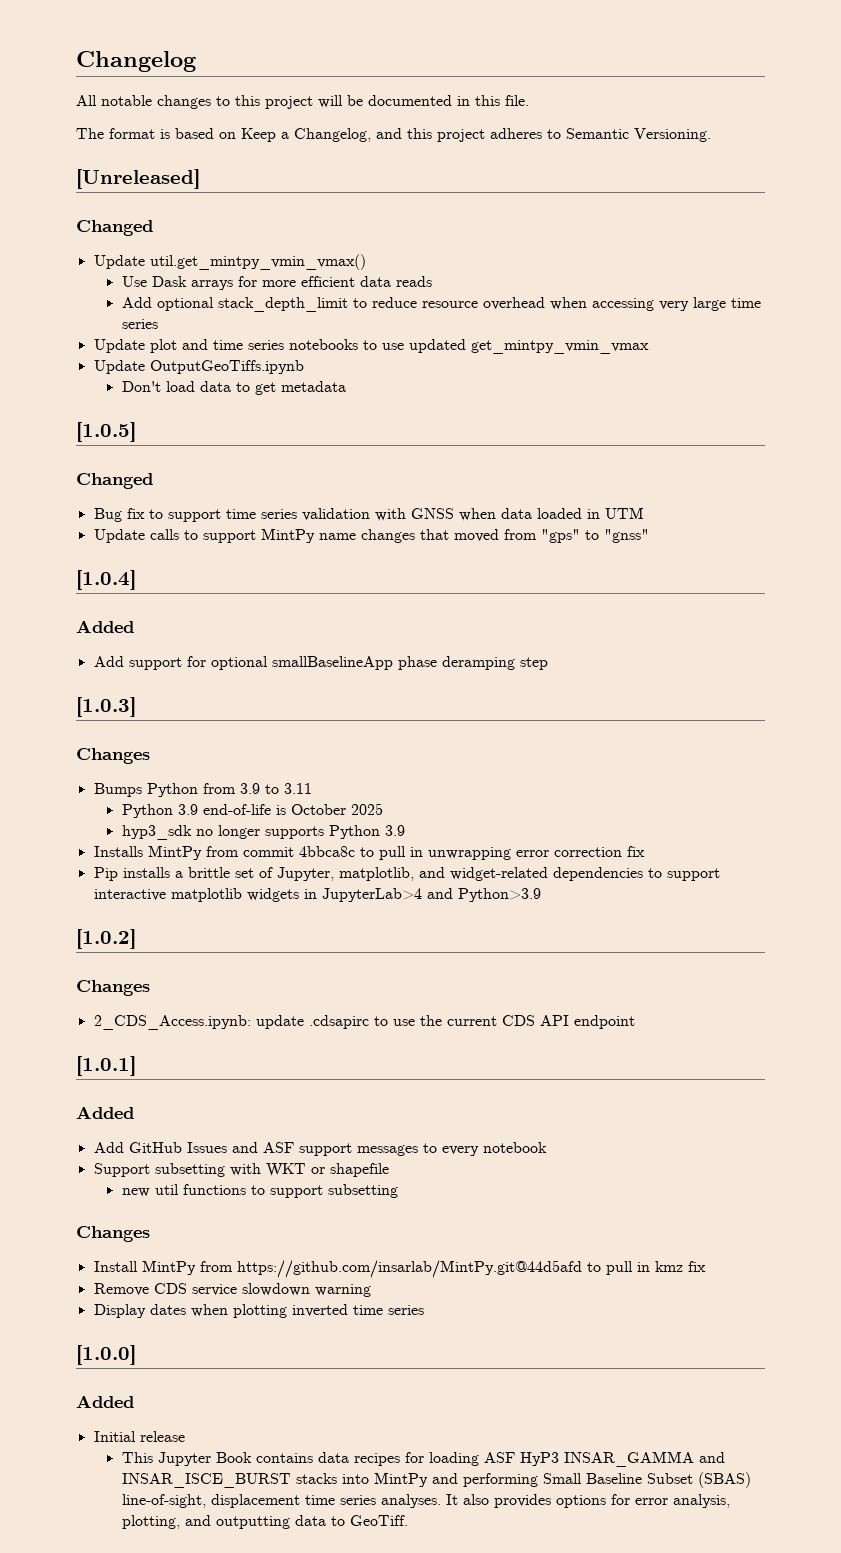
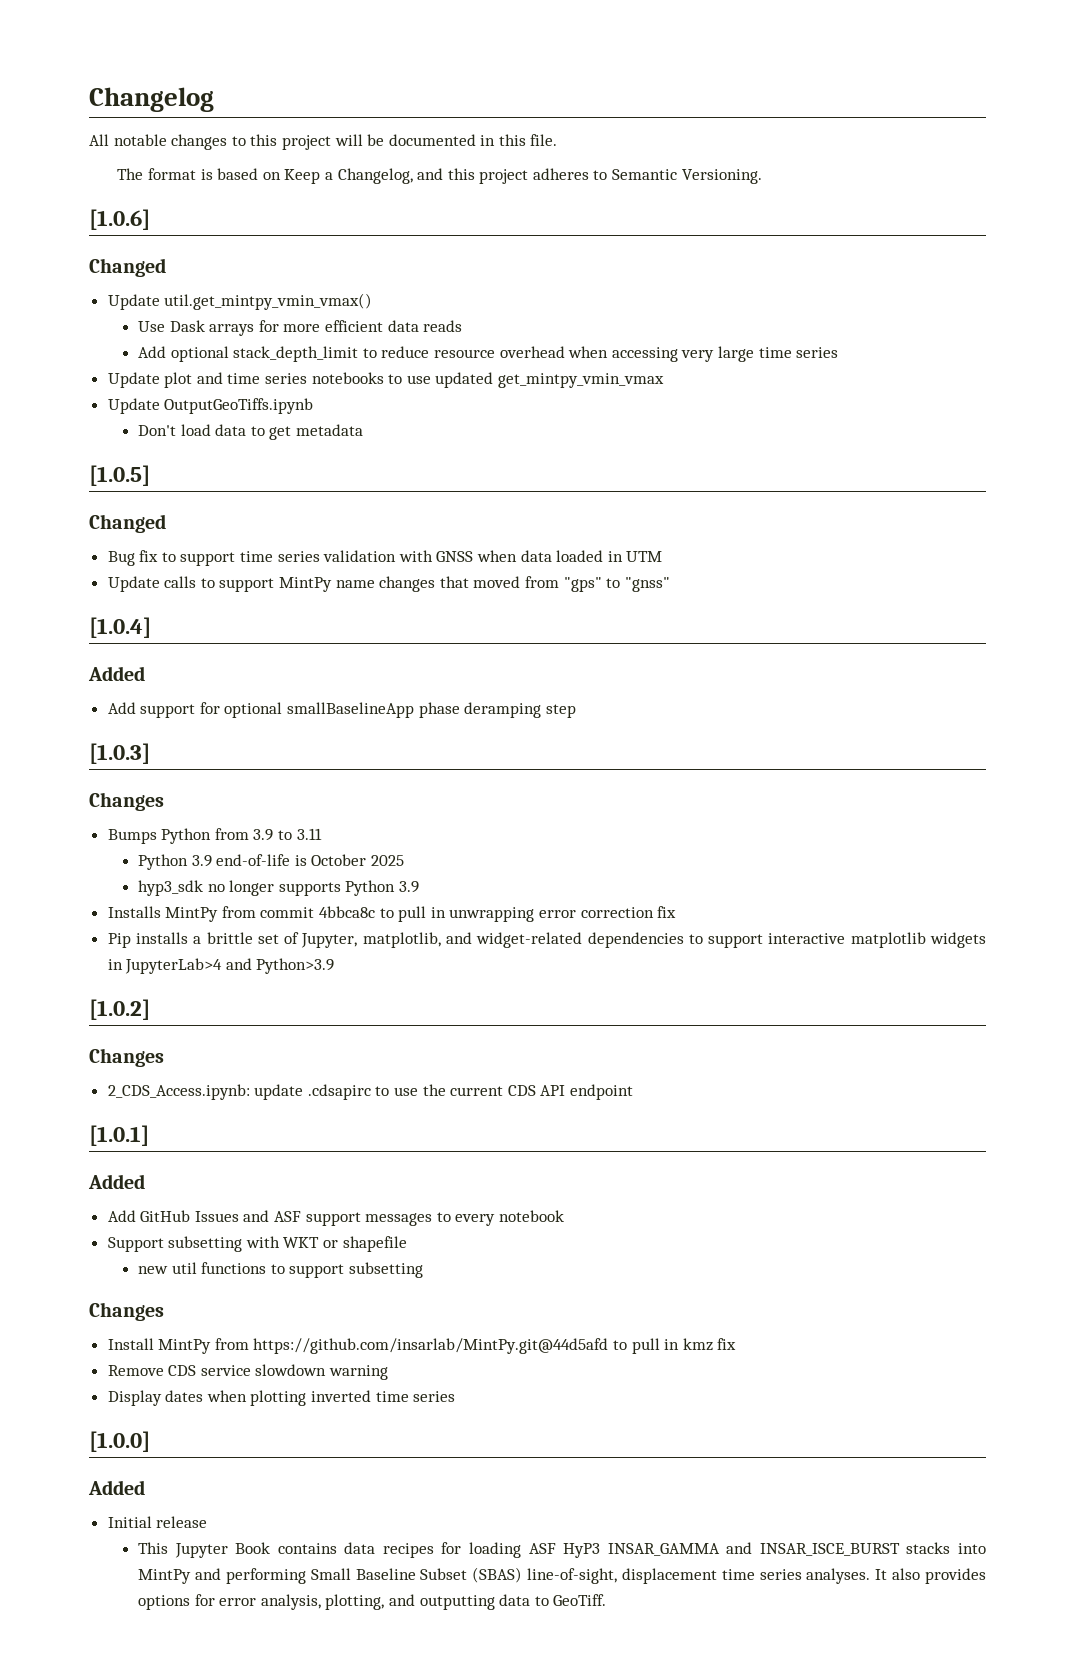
- [Unreleased]
+ [1.0.6]

